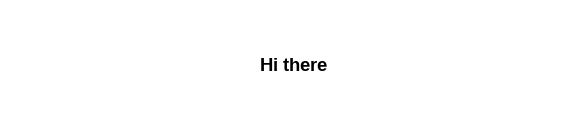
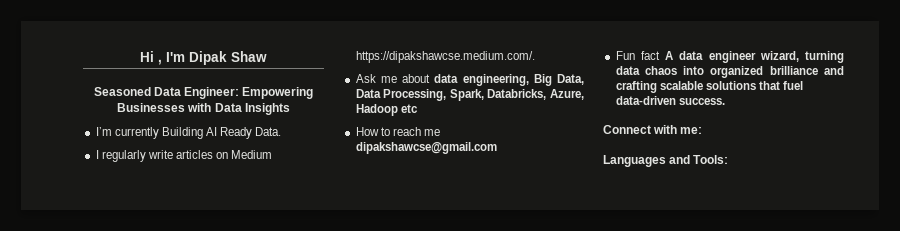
- Hi there
+ Hi , I'm Dipak Shaw
+ Seasoned Data Engineer: Empowering Businesses with Data Insights
+ I’m currently Building AI Ready Data.
+ I regularly write articles on Medium https://dipakshawcse.medium.com/.
+ Ask me about data engineering, Big Data, Data Processing, Spark, Databricks, Azure, Hadoop etc
+ How to reach me dipakshawcse@gmail.com
+ Fun fact A data engineer wizard, turning data chaos into organized brilliance and crafting scalable solutions that fuel data-driven success.
+ Connect with me:
+ Languages and Tools:

